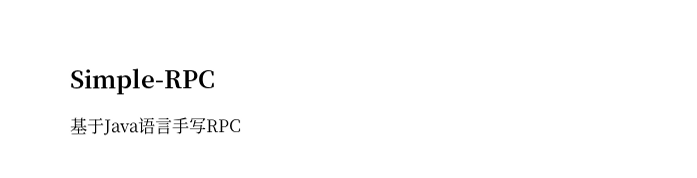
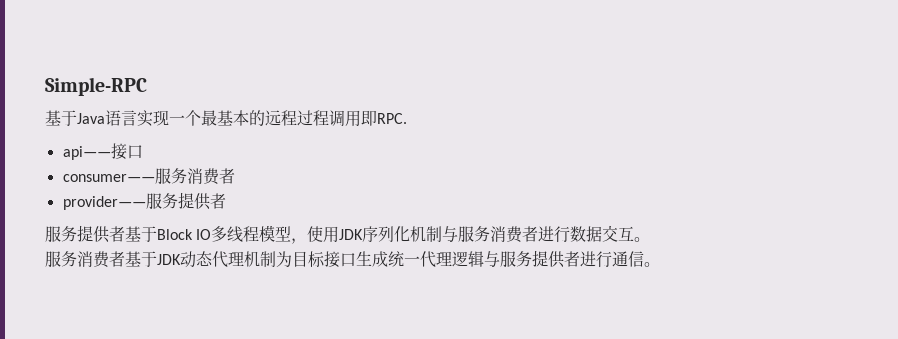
- 基于Java语言手写RPC
+ 基于Java语言实现一个最基本的远程过程调用即RPC.
+ api——接口
+ consumer——服务消费者
+ provider——服务提供者
+ 服务提供者基于Block IO多线程模型，使用JDK序列化机制与服务消费者进行数据交互。
+ 服务消费者基于JDK动态代理机制为目标接口生成统一代理逻辑与服务提供者进行通信。

